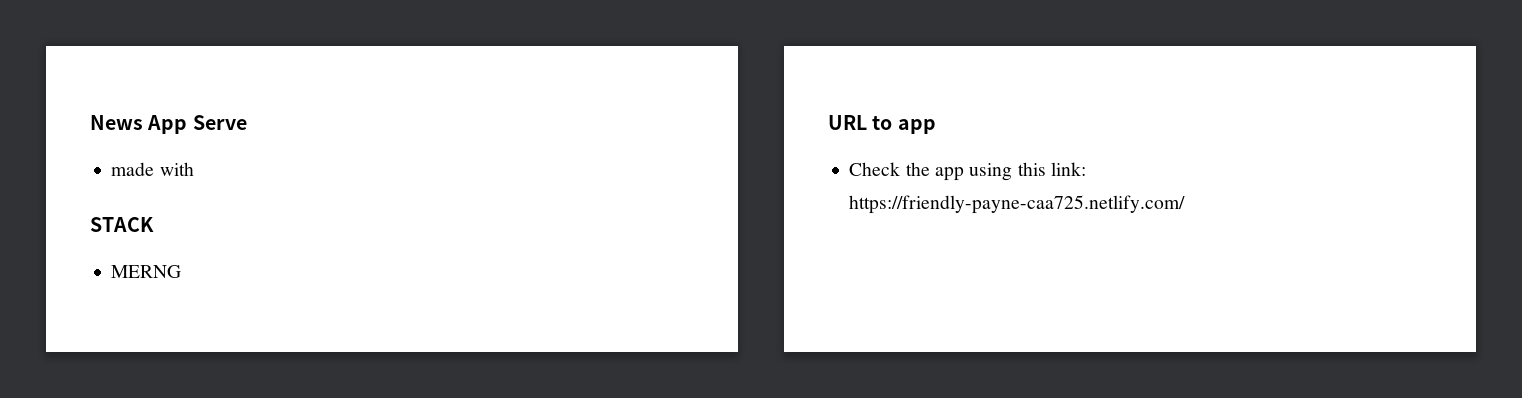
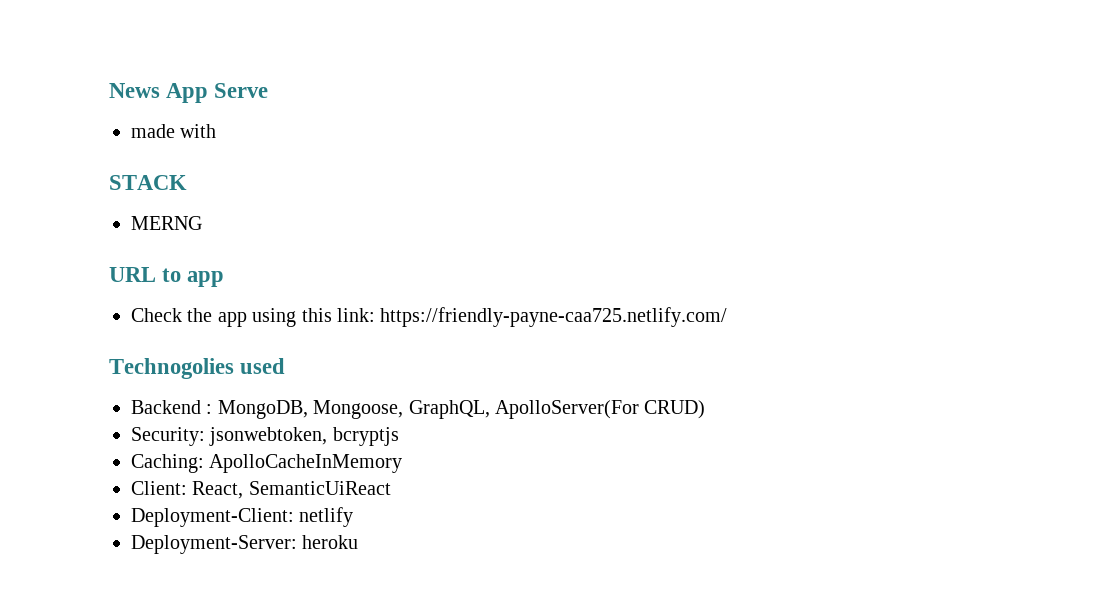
+ Technogolies used
+ Backend : MongoDB, Mongoose, GraphQL, ApolloServer(For CRUD)
+ Security: jsonwebtoken, bcryptjs
+ Caching: ApolloCacheInMemory
+ Client: React, SemanticUiReact
+ Deployment-Client: netlify
+ Deployment-Server: heroku

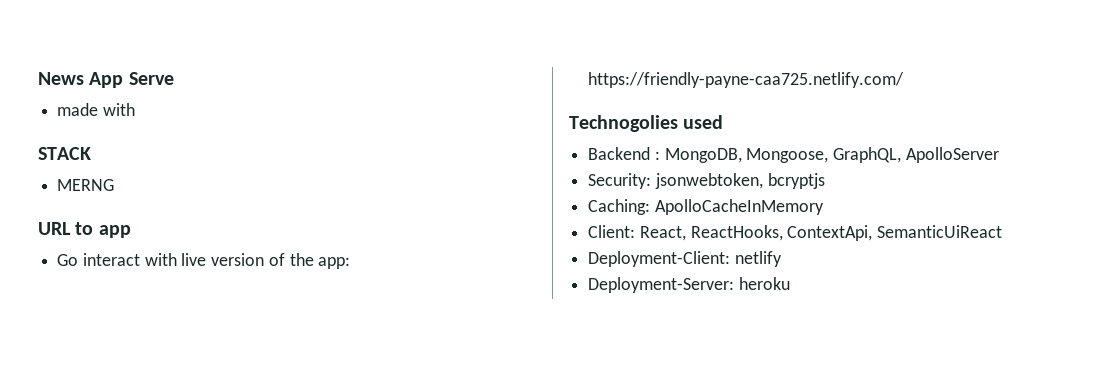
- Check the app using this link: https://friendly-payne-caa725.netlify.com/
+ Go interact with live version of the app: https://friendly-payne-caa725.netlify.com/
- Backend : MongoDB, Mongoose, GraphQL, ApolloServer(For CRUD)
+ Backend : MongoDB, Mongoose, GraphQL, ApolloServer
- Client: React, SemanticUiReact
+ Client: React, ReactHooks, ContextApi, SemanticUiReact

